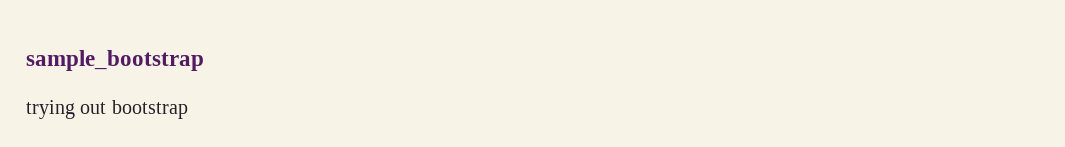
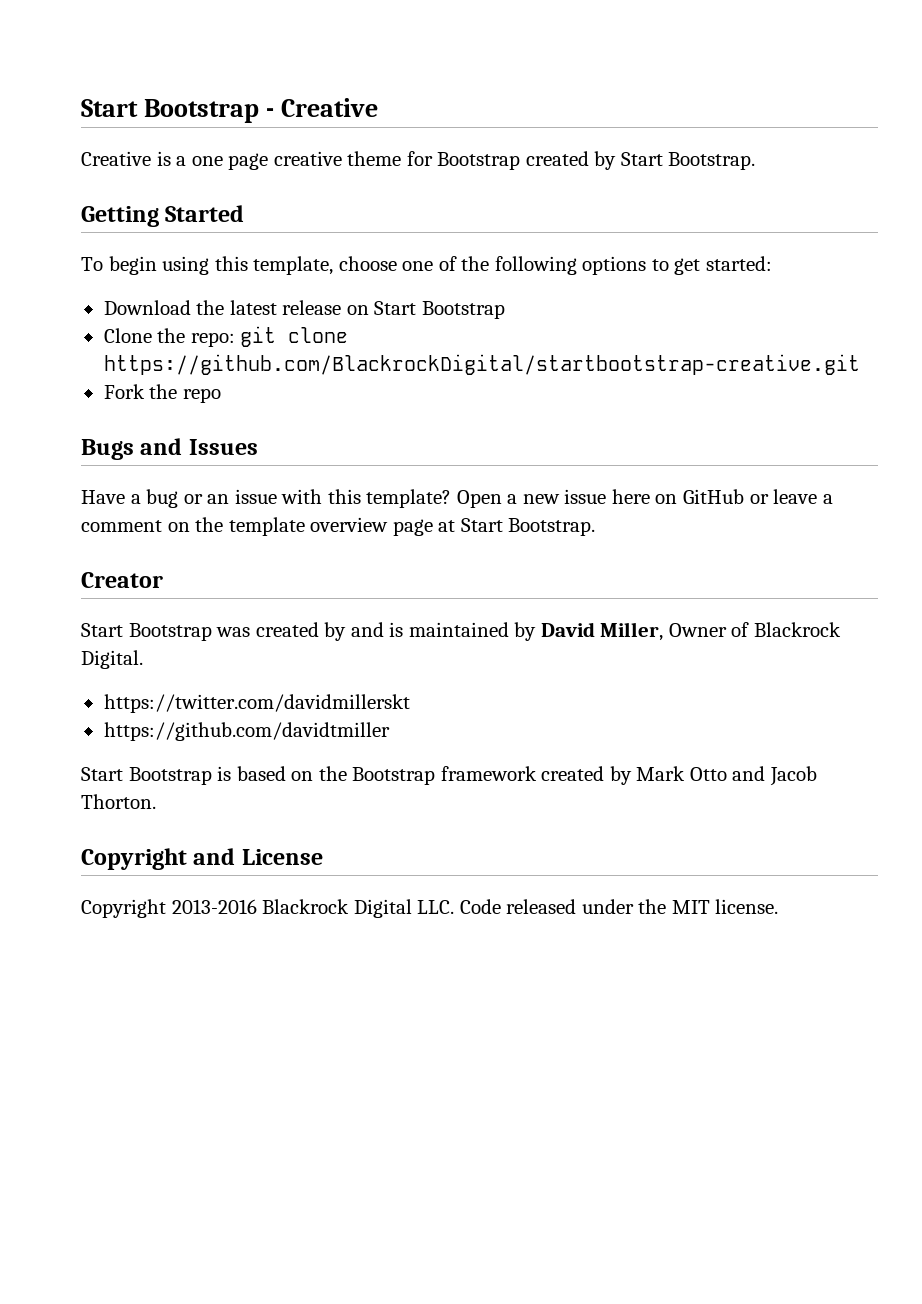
- sample_bootstrap
- trying out bootstrap
+ Start Bootstrap - Creative
+ Creative is a one page creative theme for Bootstrap created by Start Bootstrap.
+ Getting Started
+ To begin using this template, choose one of the following options to get started:
+ Download the latest release on Start Bootstrap
+ Clone the repo: git clone https://github.com/BlackrockDigital/startbootstrap-creative.git
+ Fork the repo
+ Bugs and Issues
+ Have a bug or an issue with this template? Open a new issue here on GitHub or leave a comment on the template overview page at Start Bootstrap.
+ Creator
+ Start Bootstrap was created by and is maintained by David Miller, Owner of Blackrock Digital.
+ https://twitter.com/davidmillerskt
+ https://github.com/davidtmiller
+ Start Bootstrap is based on the Bootstrap framework created by Mark Otto and Jacob Thorton.
+ Copyright and License
+ Copyright 2013-2016 Blackrock Digital LLC. Code released under the MIT license.

